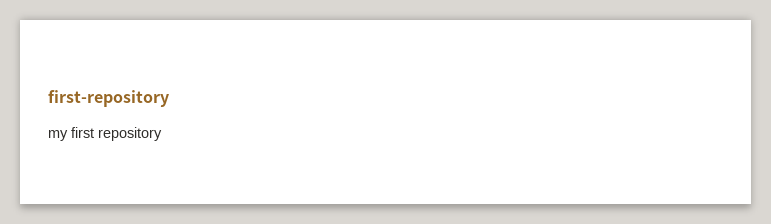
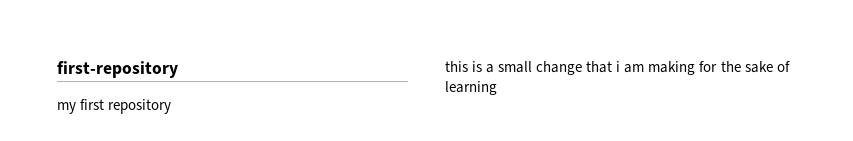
+ this is a small change that i am making for the sake of learning

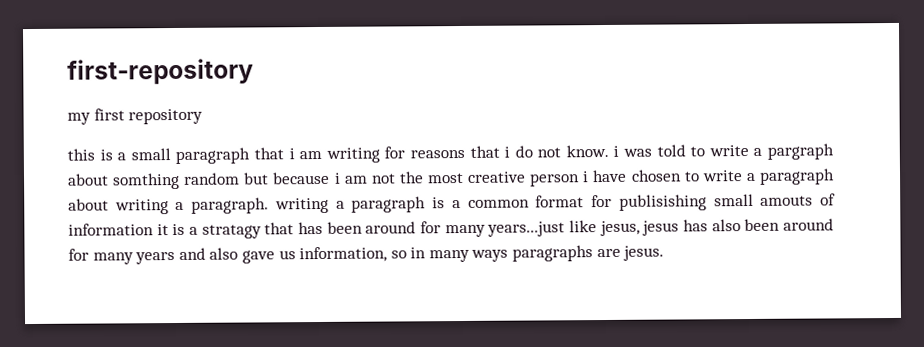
- this is a small change that i am making for the sake of learning
+ this is a small paragraph that i am writing for reasons that i do not know. i was told to write a pargraph about somthing random but because i am not the most creative person i have chosen to write a paragraph about writing a paragraph. writing a paragraph is a common format for publisishing small amouts of information it is a stratagy that has been around for many years...just like jesus, jesus has also been around for many years and also gave us information, so in many ways paragraphs are jesus.

